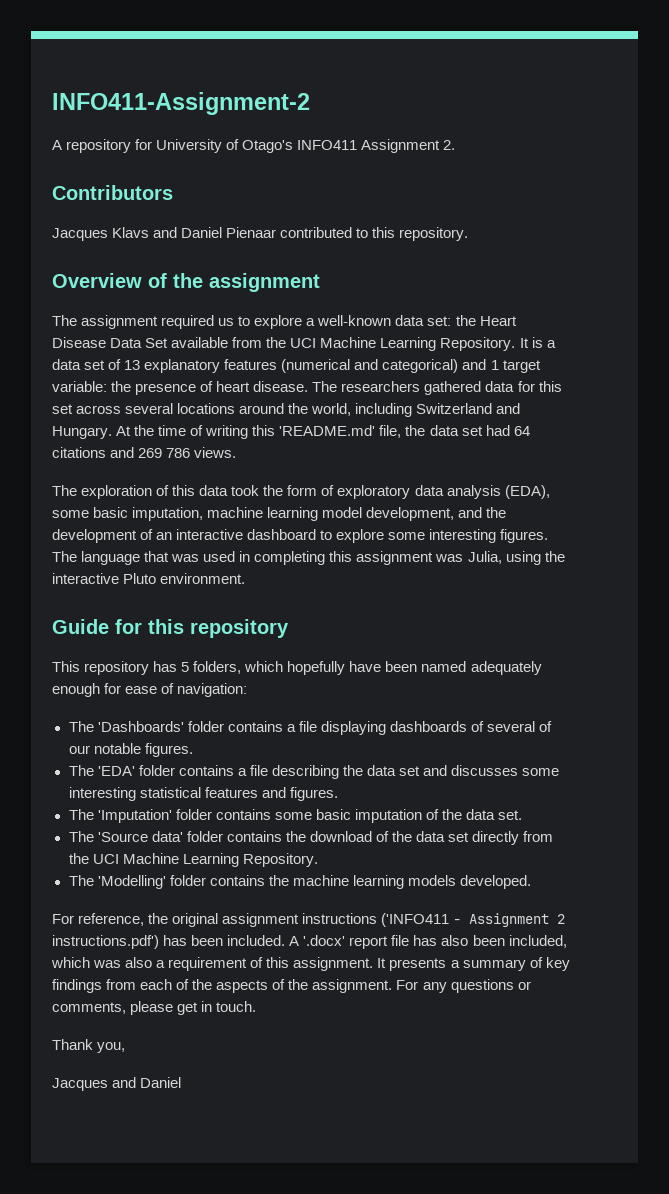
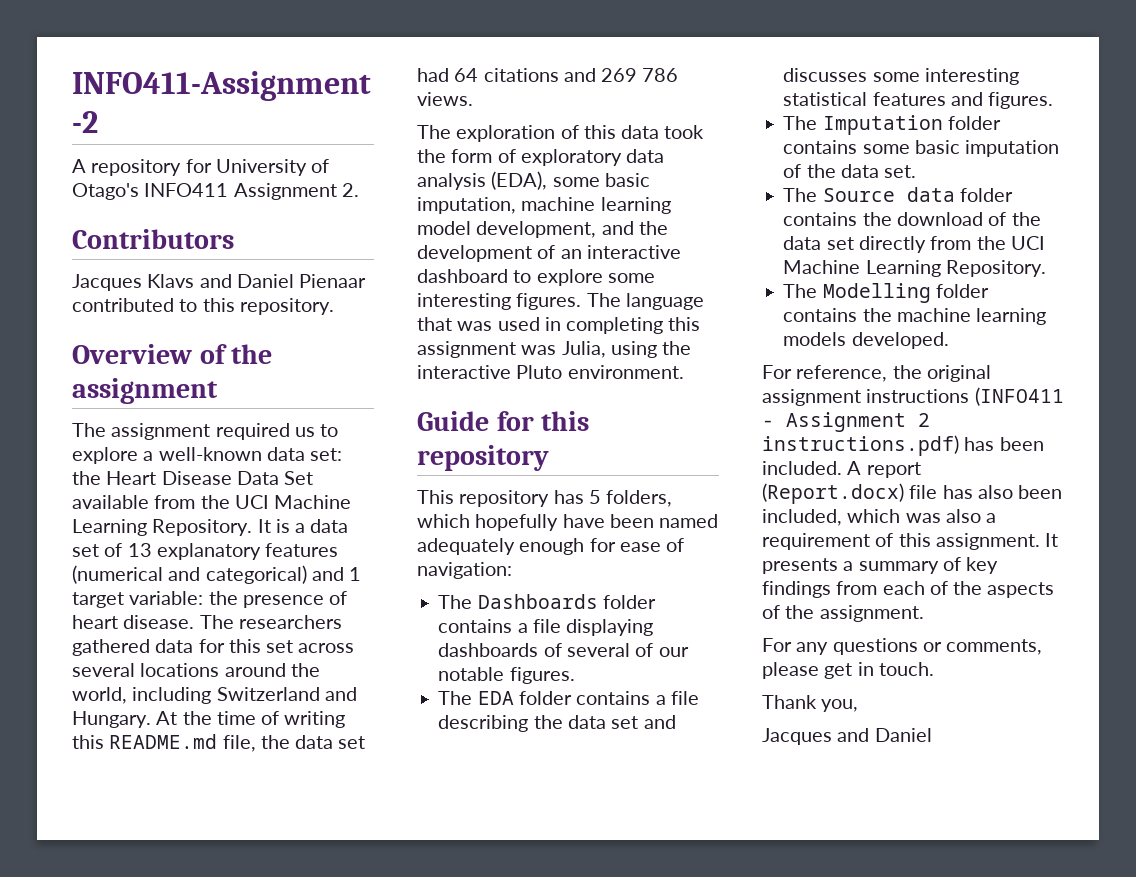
- At the time of writing this 'README.md' file, the data set had 64 citations and 269 786 views.
+ At the time of writing this README.md file, the data set had 64 citations and 269 786 views.
- The 'Dashboards' folder contains a file displaying dashboards of several of our notable figures.
+ The Dashboards folder contains a file displaying dashboards of several of our notable figures.
- The 'EDA' folder contains a file describing the data set and discusses some interesting statistical features and figures.
+ The EDA folder contains a file describing the data set and discusses some interesting statistical features and figures.
- The 'Imputation' folder contains some basic imputation of the data set.
+ The Imputation folder contains some basic imputation of the data set.
- The 'Source data' folder contains the download of the data set directly from the UCI Machine Learning Repository.
+ The Source data folder contains the download of the data set directly from the UCI Machine Learning Repository.
- The 'Modelling' folder contains the machine learning models developed.
+ The Modelling folder contains the machine learning models developed.
- For reference, the original assignment instructions ('INFO411 - Assignment 2 instructions.pdf') has been included.
+ For reference, the original assignment instructions (INFO411 - Assignment 2 instructions.pdf) has been included.
- A '.docx' report file has also been included, which was also a requirement of this assignment.
+ A report (Report.docx) file has also been included, which was also a requirement of this assignment.
- It presents a summary of key findings from each of the aspects of the assignment. For any questions or comments, please get in touch.
+ It presents a summary of key findings from each of the aspects of the assignment.
+ For any questions or comments, please get in touch.

